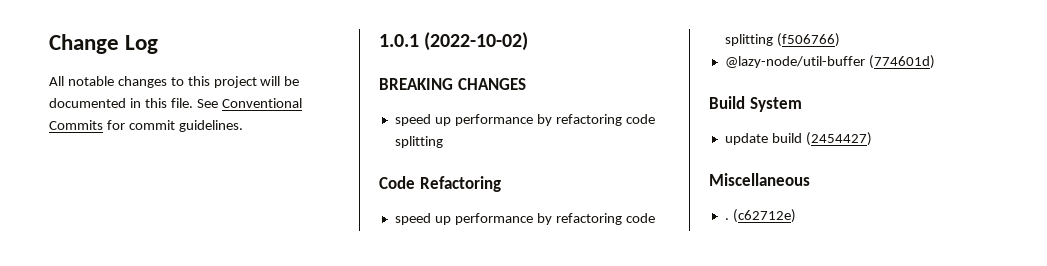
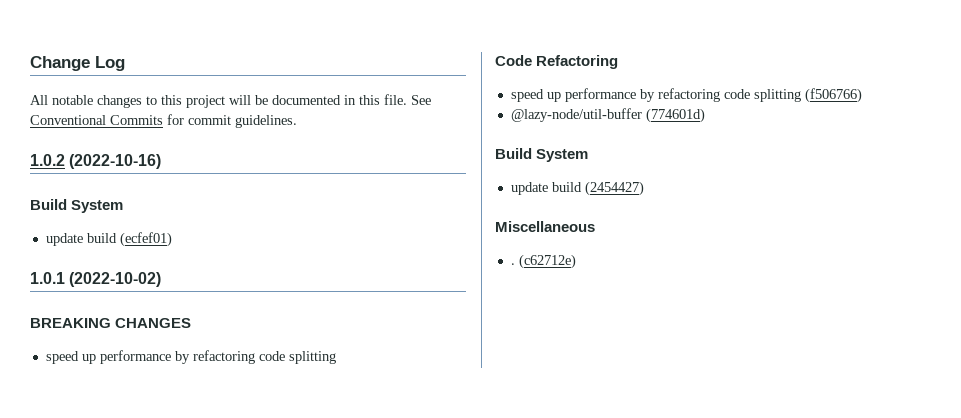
+ 1.0.2 (2022-10-16)
+ Build System
+ update build (ecfef01)

